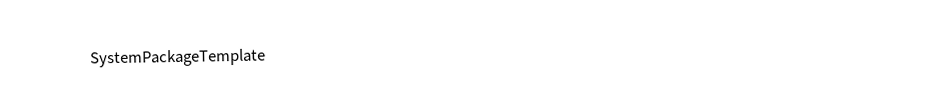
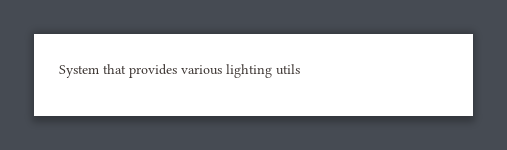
- SystemPackageTemplate
+ System that provides various lighting utils

